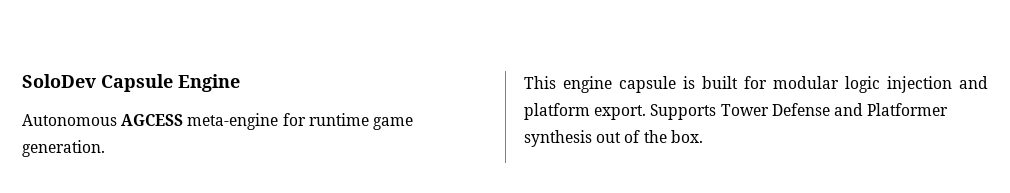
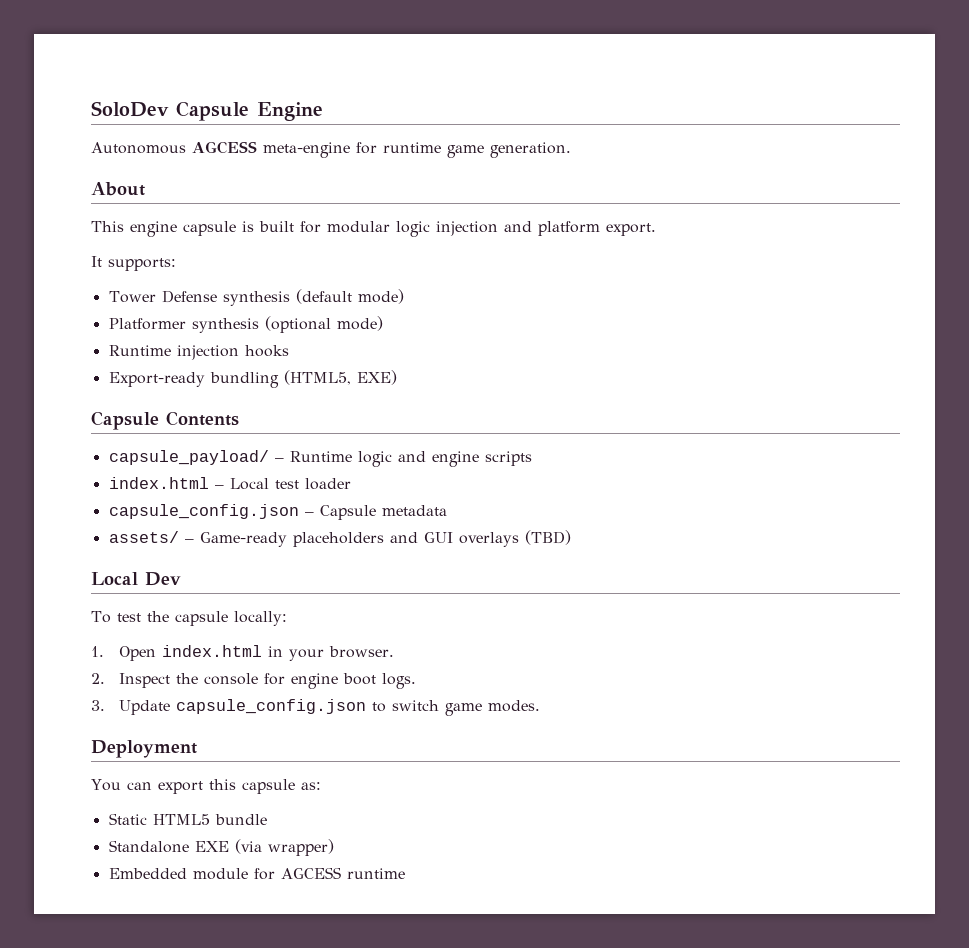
+ About
- This engine capsule is built for modular logic injection and platform export. Supports Tower Defense and Platformer synthesis out of the box.
+ This engine capsule is built for modular logic injection and platform export.
+ It supports:
+ Tower Defense synthesis (default mode)
+ Platformer synthesis (optional mode)
+ Runtime injection hooks
+ Export-ready bundling (HTML5, EXE)
+ Capsule Contents
+ capsule_payload/ – Runtime logic and engine scripts
+ index.html – Local test loader
+ capsule_config.json – Capsule metadata
+ assets/ – Game-ready placeholders and GUI overlays (TBD)
+ Local Dev
+ To test the capsule locally:
+ 1. Open index.html in your browser.
+ 2. Inspect the console for engine boot logs.
+ 3. Update capsule_config.json to switch game modes.
+ Deployment
+ You can export this capsule as:
+ Static HTML5 bundle
+ Standalone EXE (via wrapper)
+ Embedded module for AGCESS runtime

